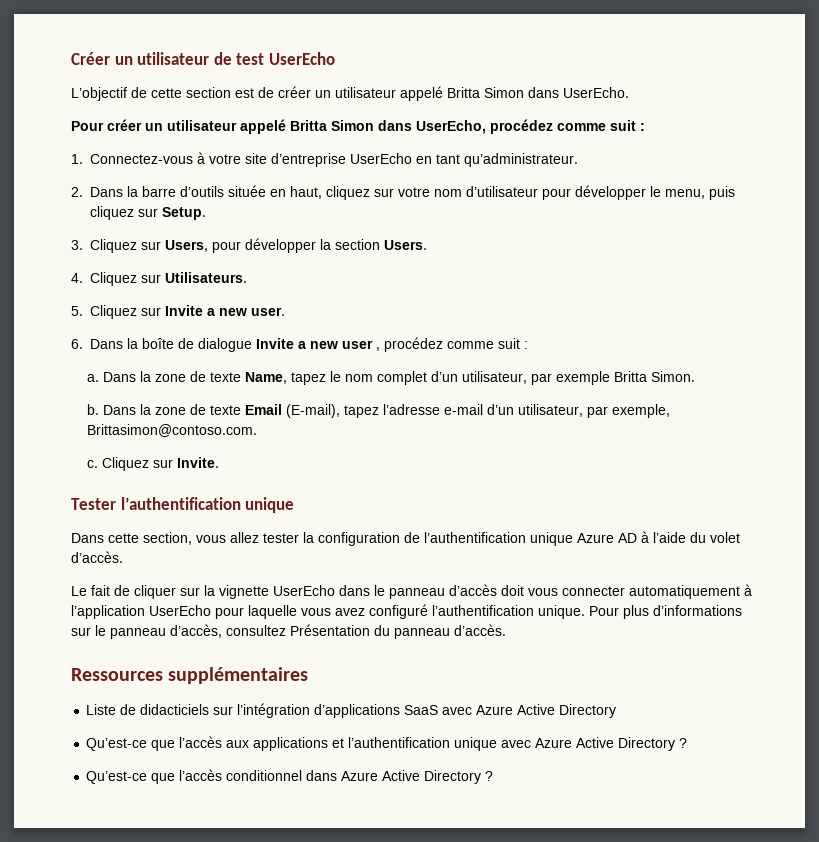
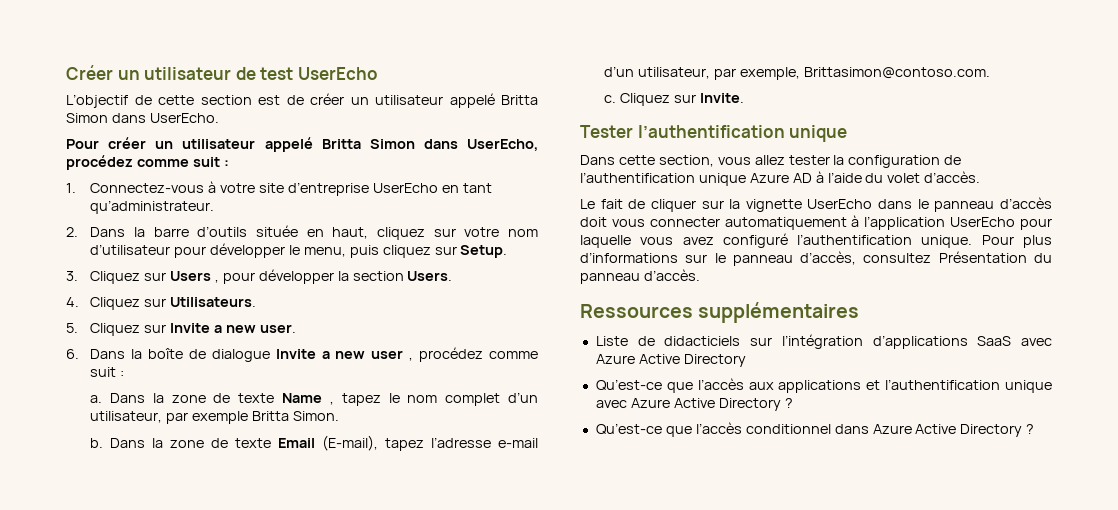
- 3. Cliquez sur Users, pour développer la section Users.
+ 3. Cliquez sur Users , pour développer la section Users.
- Dans la zone de texte Name, tapez le nom complet d’un utilisateur, par exemple Britta Simon.
+ Dans la zone de texte Name , tapez le nom complet d’un utilisateur, par exemple Britta Simon.

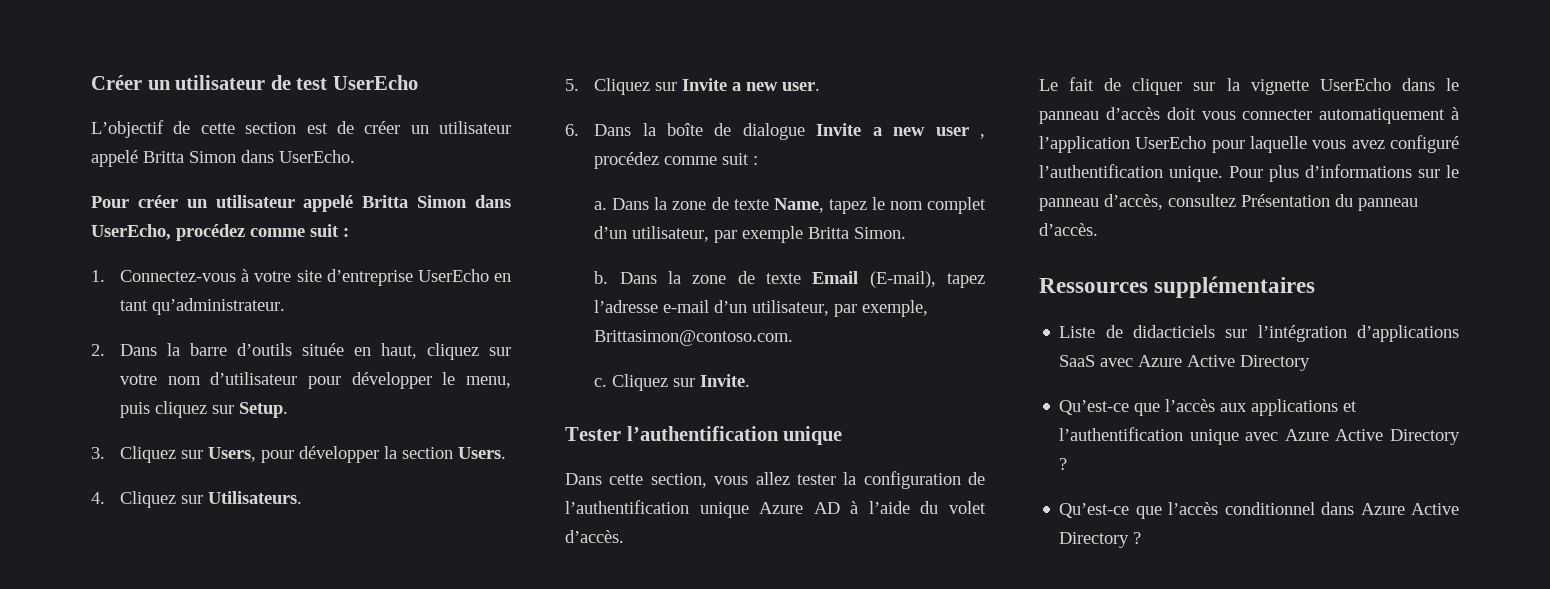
- 3. Cliquez sur Users , pour développer la section Users.
+ 3. Cliquez sur Users, pour développer la section Users.
- Dans la zone de texte Name , tapez le nom complet d’un utilisateur, par exemple Britta Simon.
+ Dans la zone de texte Name, tapez le nom complet d’un utilisateur, par exemple Britta Simon.

